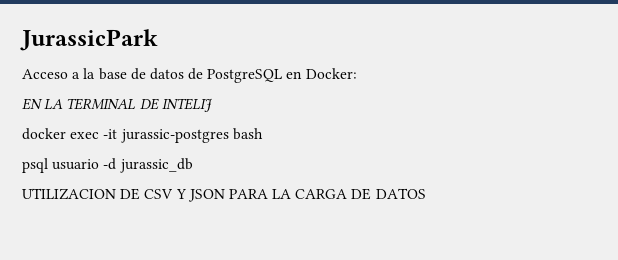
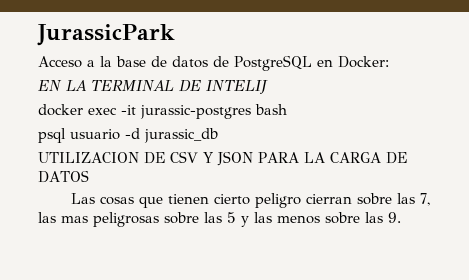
+ Las cosas que tienen cierto peligro cierran sobre las 7, las mas peligrosas sobre las 5 y las menos sobre las 9.

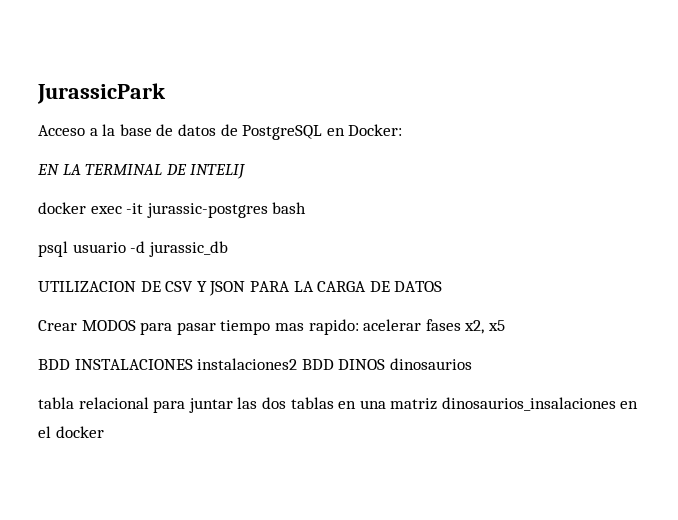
- Las cosas que tienen cierto peligro cierran sobre las 7, las mas peligrosas sobre las 5 y las menos sobre las 9.
+ Crear MODOS para pasar tiempo mas rapido: acelerar fases x2, x5
+ BDD INSTALACIONES instalaciones2 BDD DINOS dinosaurios
+ tabla relacional para juntar las dos tablas en una matriz dinosaurios_insalaciones en el docker

